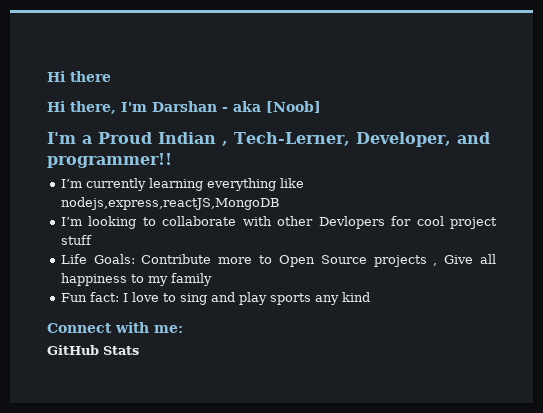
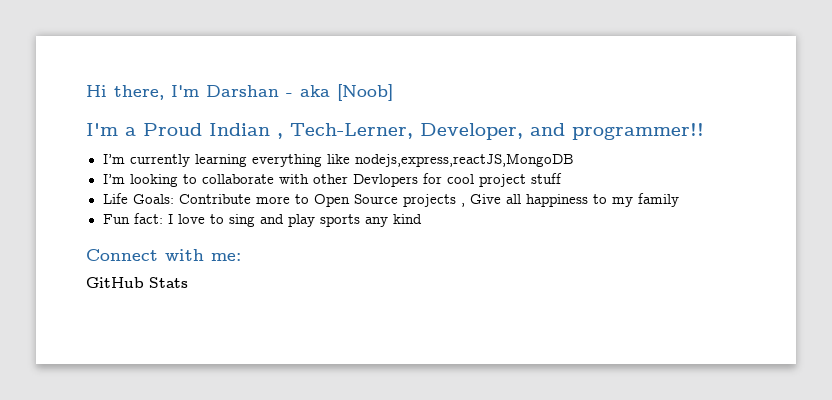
- Hi there

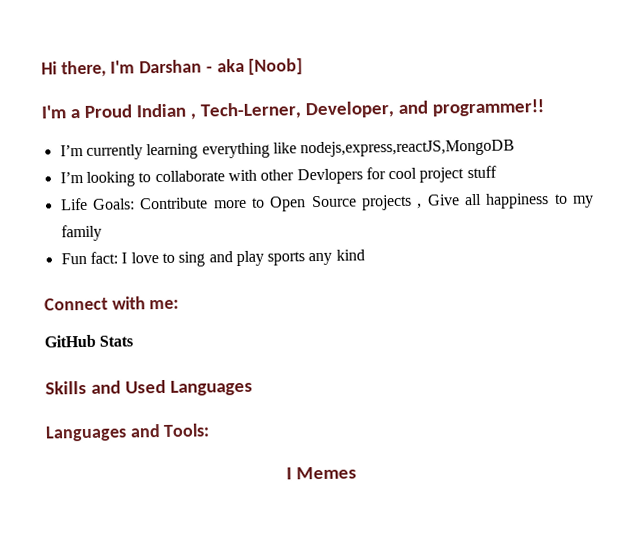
+ Skills and Used Languages
+ Languages and Tools:
+ I Memes

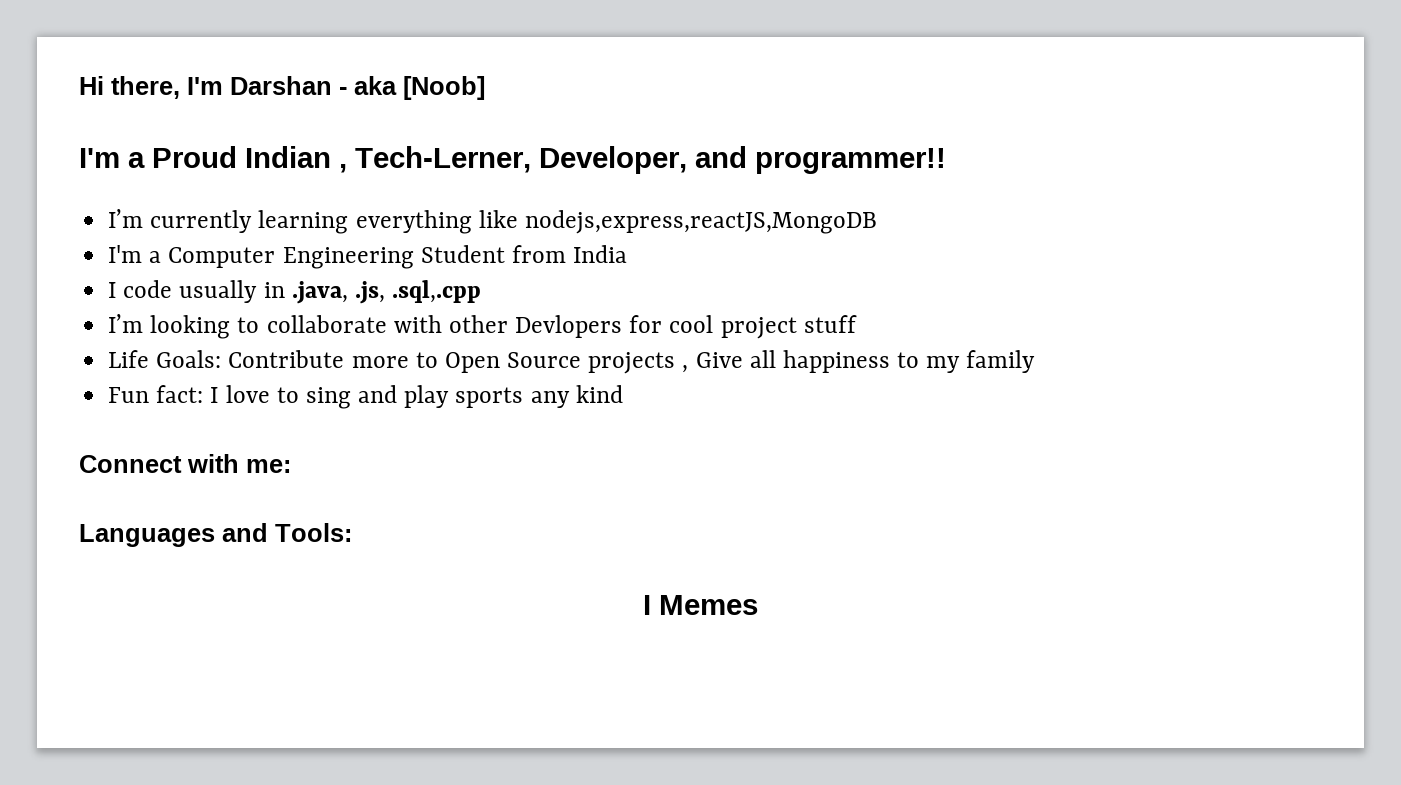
+ I'm a Computer Engineering Student from India
+ I code usually in .java, .js, .sql,.cpp
- GitHub Stats
- Skills and Used Languages

